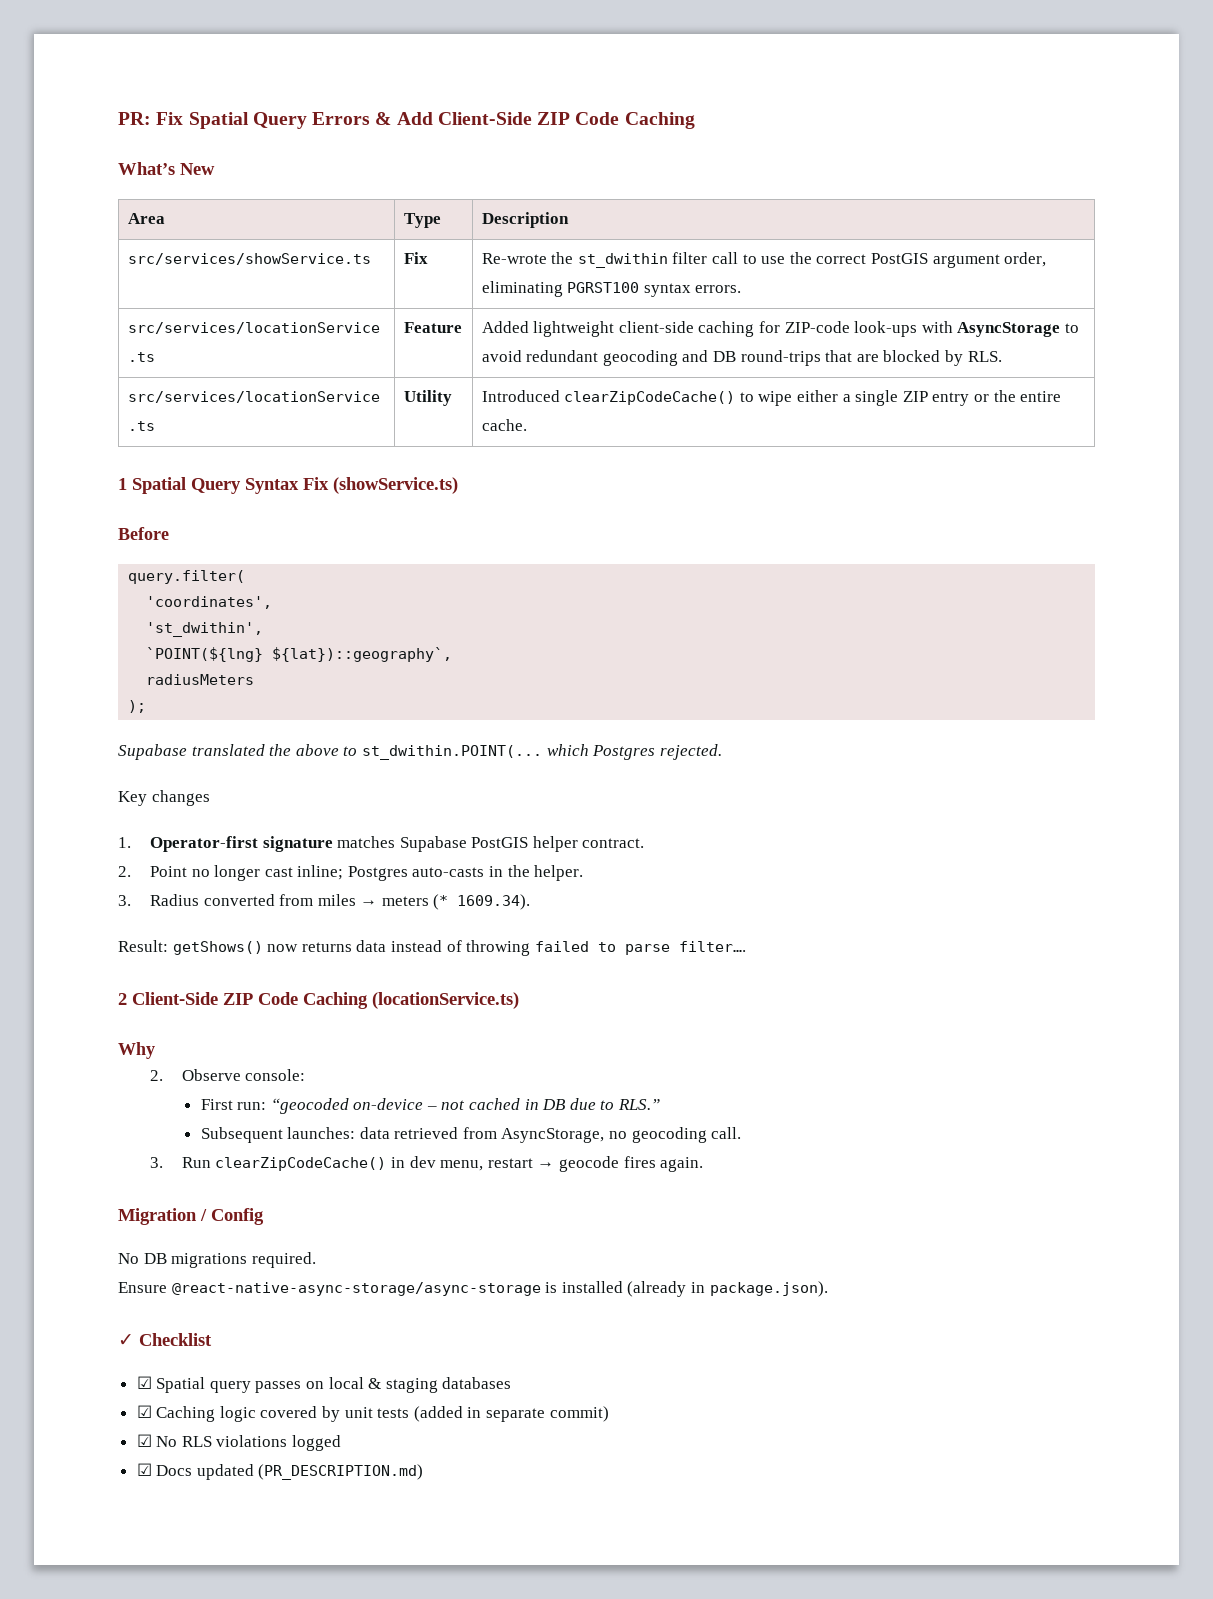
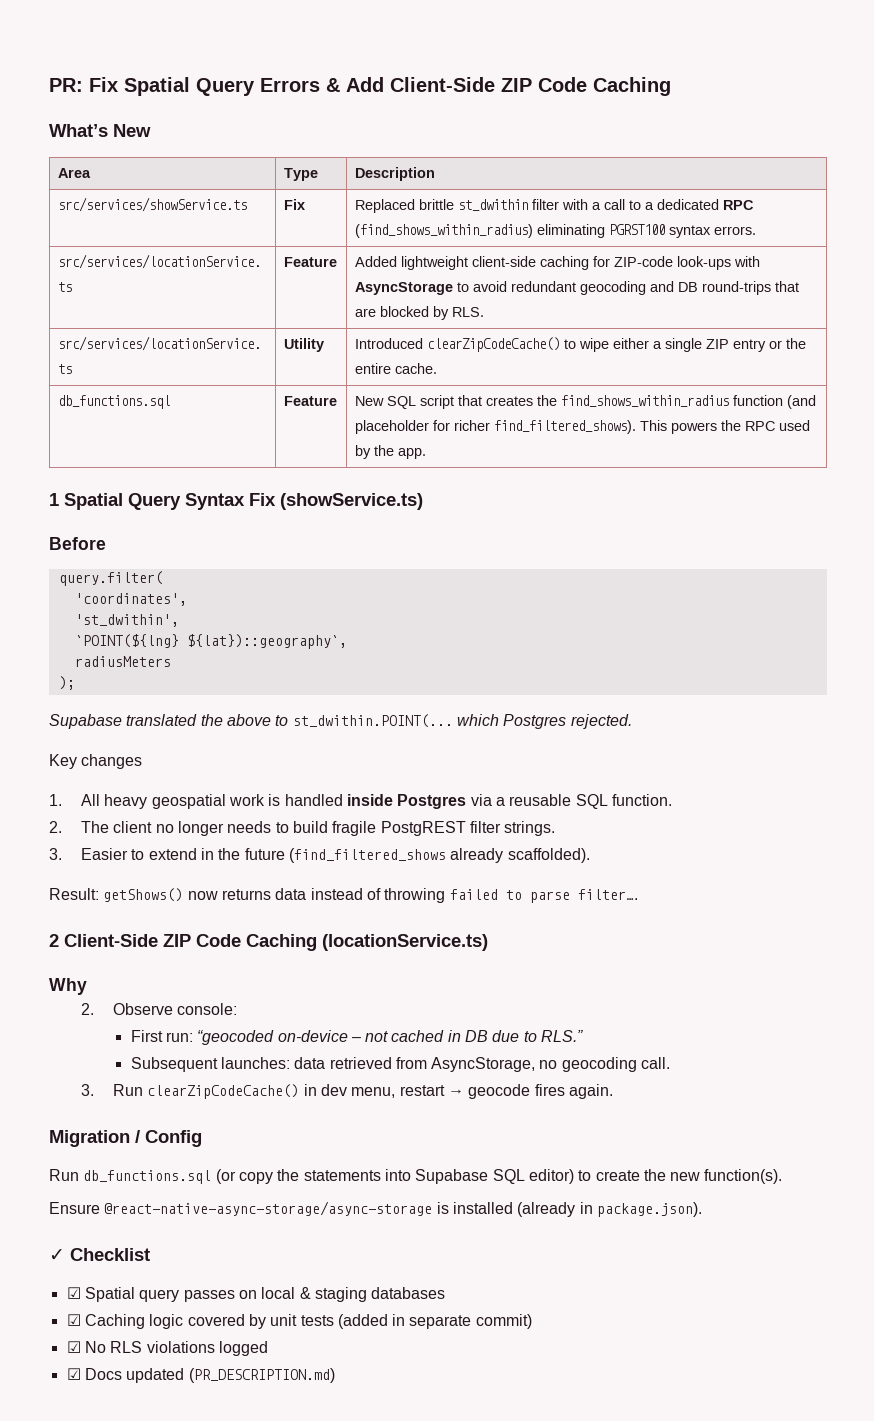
- src/services/showService.ts | Fix | Re-wrote the st_dwithin filter call to use the correct PostGIS argument order, eliminating PGRST100 syntax errors.
+ src/services/showService.ts | Fix | Replaced brittle st_dwithin filter with a call to a dedicated RPC (find_shows_within_radius) eliminating PGRST100 syntax errors.
+ db_functions.sql | Feature | New SQL script that creates the find_shows_within_radius function (and placeholder for richer find_filtered_shows). This powers the RPC used by the app.
- 1. Operator-first signature matches Supabase PostGIS helper contract.
- 2. Point no longer cast inline; Postgres auto-casts in the helper.
- 3. Radius converted from miles → meters (* 1609.34).
+ 1. All heavy geospatial work is handled inside Postgres via a reusable SQL function.
+ 2. The client no longer needs to build fragile PostgREST filter strings.
+ 3. Easier to extend in the future (find_filtered_shows already scaffolded).
- No DB migrations required.
+ Run db_functions.sql (or copy the statements into Supabase SQL editor) to create the new function(s).

